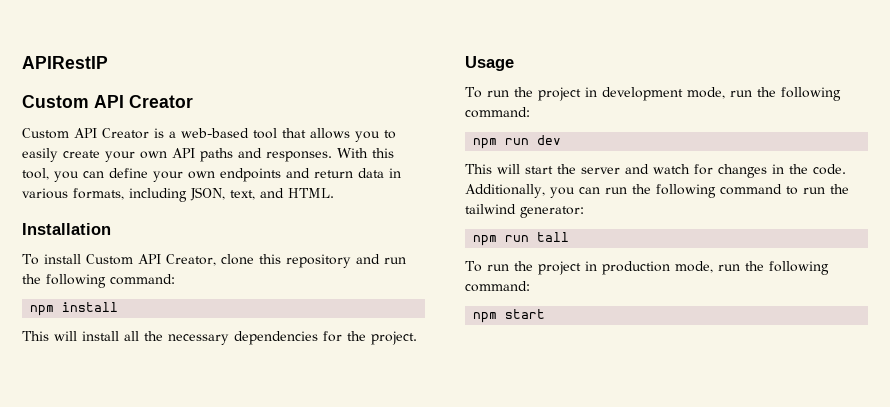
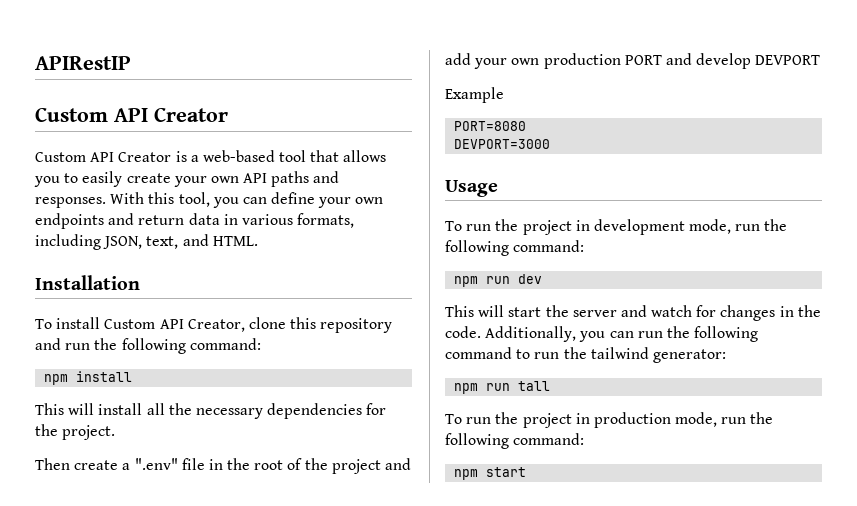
+ Then create a ".env" file in the root of the project and add your own production PORT and develop DEVPORT
+ Example
+ PORT=8080
+ DEVPORT=3000

